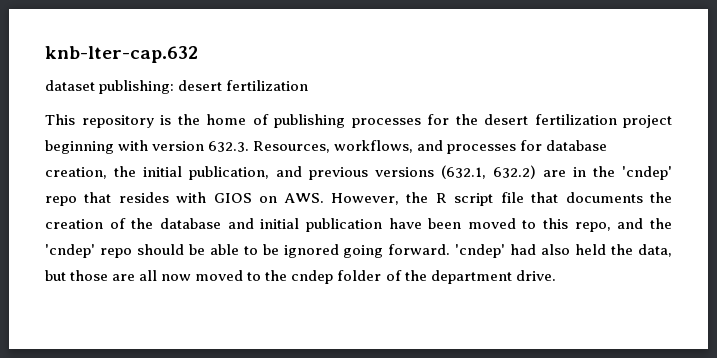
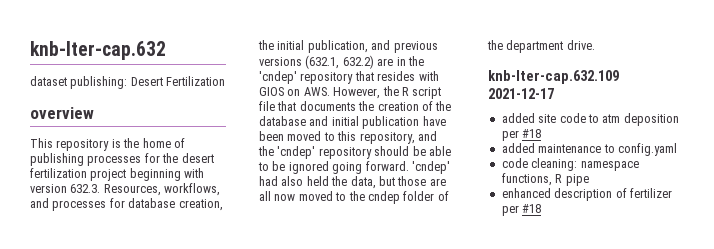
- dataset publishing: desert fertilization
+ dataset publishing: Desert Fertilization
+ overview
- This repository is the home of publishing processes for the desert fertilization project beginning with version 632.3. Resources, workflows, and processes for database creation, the initial publication, and previous versions (632.1, 632.2) are in the 'cndep' repo that resides with GIOS on AWS. However, the R script file that documents the creation of the database and initial publication have been moved to this repo, and the 'cndep' repo should be able to be ignored going forward.
+ This repository is the home of publishing processes for the desert fertilization project beginning with version 632.3. Resources, workflows, and processes for database creation, the initial publication, and previous versions (632.1, 632.2) are in the 'cndep' repository that resides with GIOS on AWS. However, the R script file that documents the creation of the database and initial publication have been moved to this repository, and the 'cndep' repository should be able to be ignored going forward.
+ knb-lter-cap.632.109 2021-12-17
+ added site code to atm deposition per #18
+ added maintenance to config.yaml
+ code cleaning: namespace functions, R pipe
+ enhanced description of fertilizer per #18

